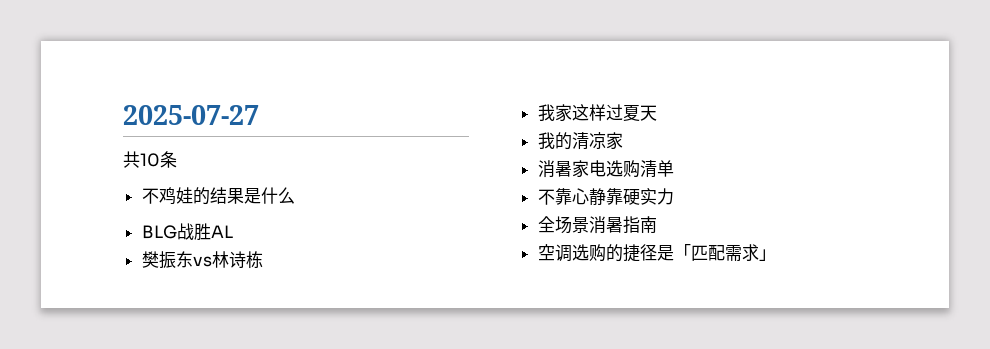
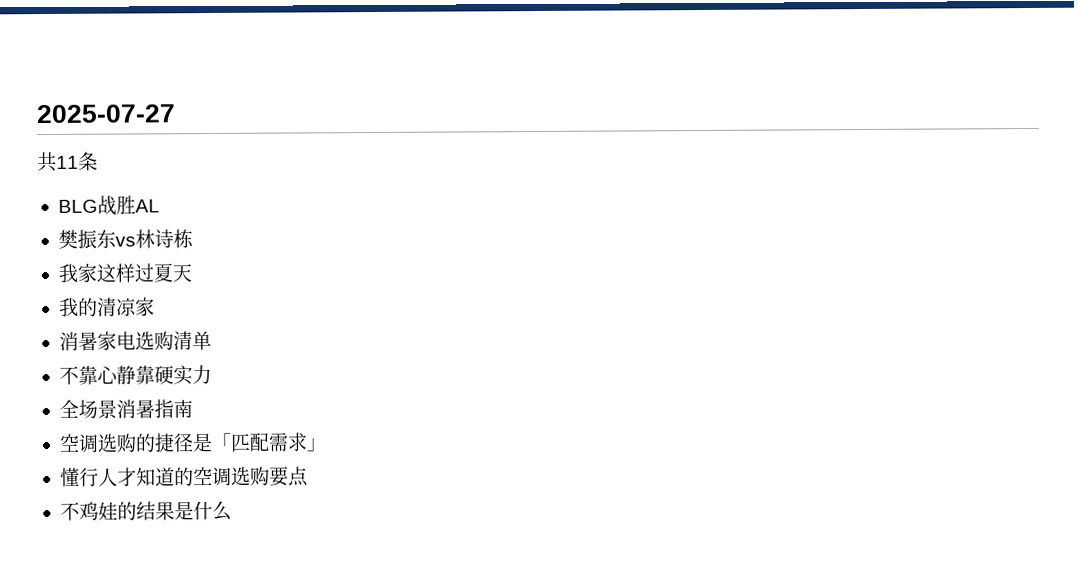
- 共10条
+ 共11条
- 不鸡娃的结果是什么
+ 懂行人才知道的空调选购要点
+ 不鸡娃的结果是什么

